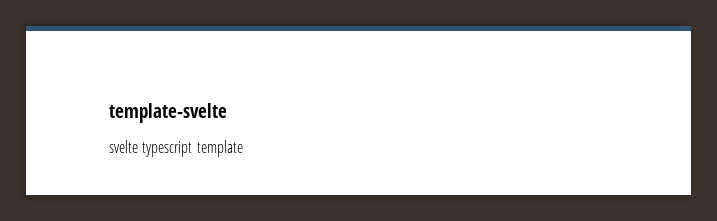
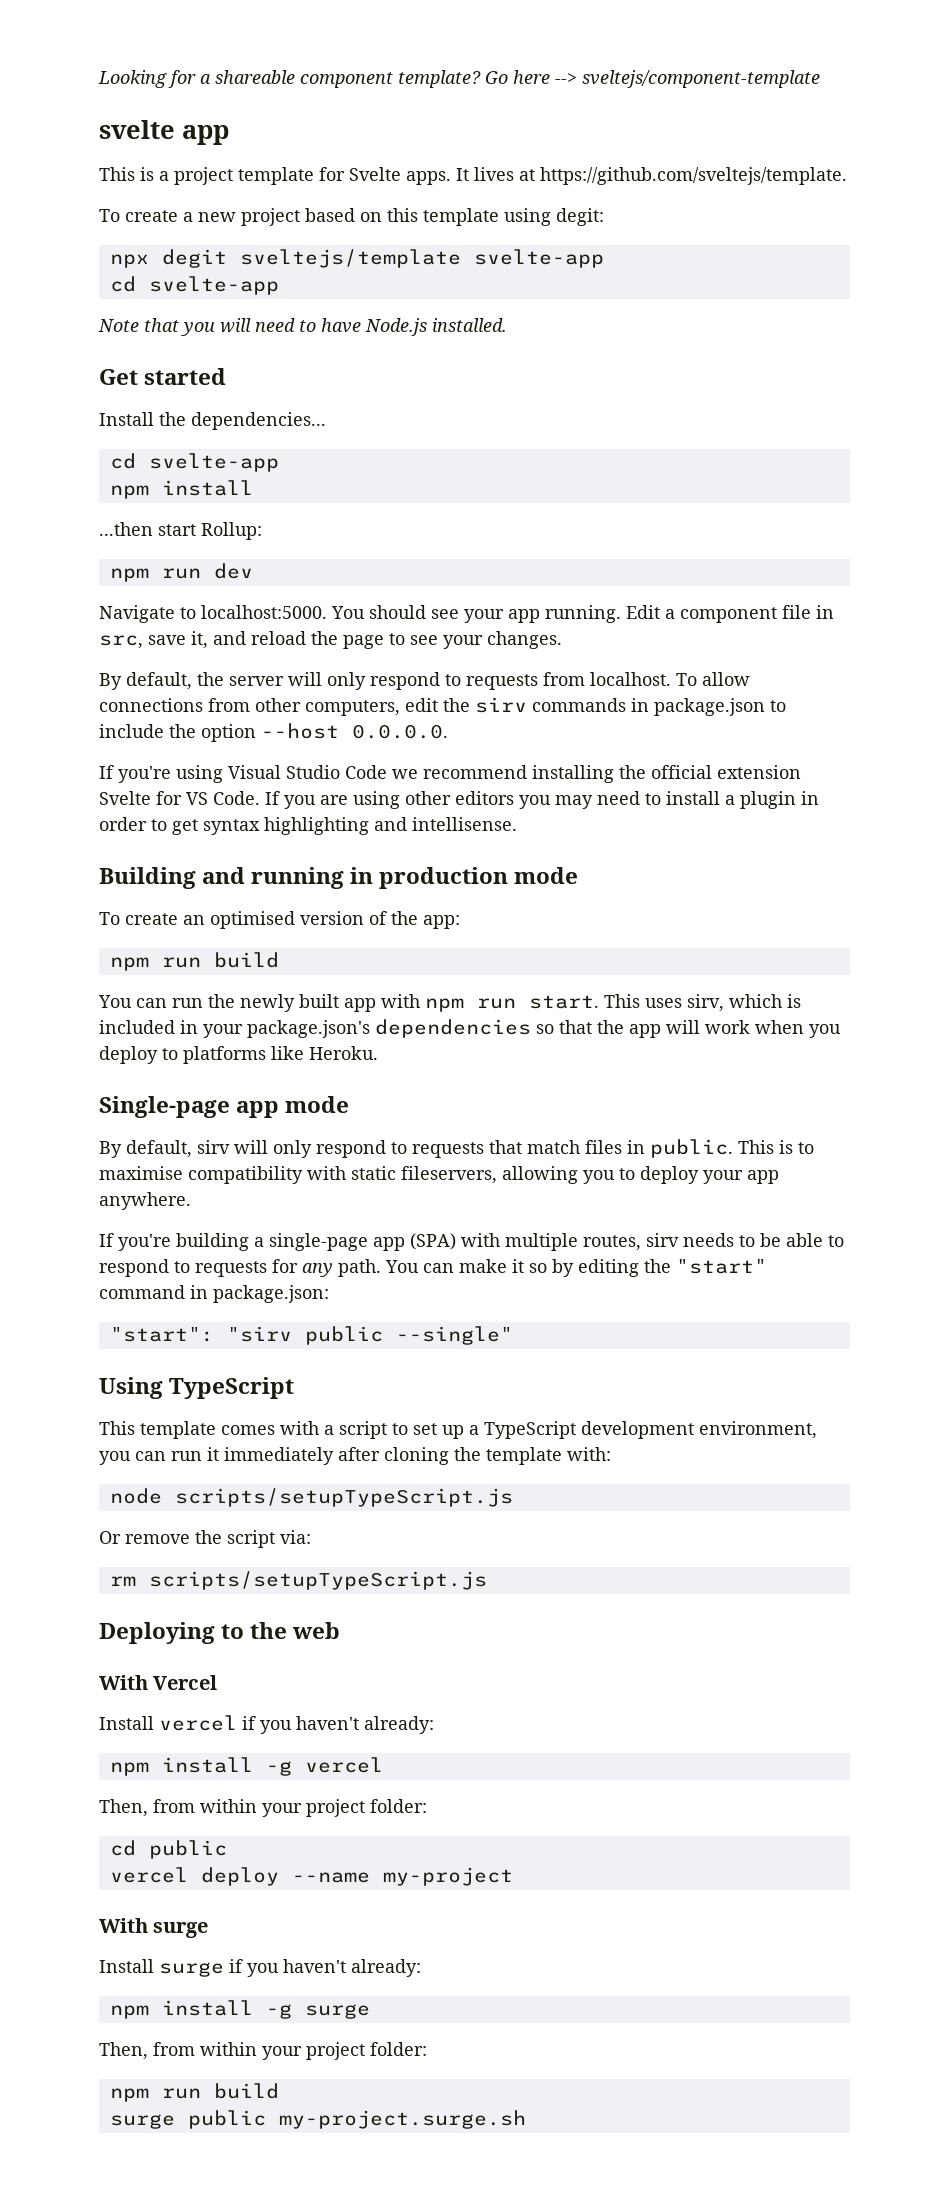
- template-svelte
- svelte typescript template
+ Looking for a shareable component template? Go here --> sveltejs/component-template
+ svelte app
+ This is a project template for Svelte apps. It lives at https://github.com/sveltejs/template.
+ To create a new project based on this template using degit:
+ npx degit sveltejs/template svelte-app
+ cd svelte-app
+ Note that you will need to have Node.js installed.
+ Get started
+ Install the dependencies...
+ cd svelte-app
+ npm install
+ ...then start Rollup:
+ npm run dev
+ Navigate to localhost:5000. You should see your app running. Edit a component file in src, save it, and reload the page to see your changes.
+ By default, the server will only respond to requests from localhost. To allow connections from other computers, edit the sirv commands in package.json to include the option --host 0.0.0.0.
+ If you're using Visual Studio Code we recommend installing the official extension Svelte for VS Code. If you are using other editors you may need to install a plugin in order to get syntax highlighting and intellisense.
+ Building and running in production mode
+ To create an optimised version of the app:
+ npm run build
+ You can run the newly built app with npm run start. This uses sirv, which is included in your package.json's dependencies so that the app will work when you deploy to platforms like Heroku.
+ Single-page app mode
+ By default, sirv will only respond to requests that match files in public. This is to maximise compatibility with static fileservers, allowing you to deploy your app anywhere.
+ If you're building a single-page app (SPA) with multiple routes, sirv needs to be able to respond to requests for any path. You can make it so by editing the "start" command in package.json:
+ "start": "sirv public --single"
+ Using TypeScript
+ This template comes with a script to set up a TypeScript development environment, you can run it immediately after cloning the template with:
+ node scripts/setupTypeScript.js
+ Or remove the script via:
+ rm scripts/setupTypeScript.js
+ Deploying to the web
+ With Vercel
+ Install vercel if you haven't already:
+ npm install -g vercel
+ Then, from within your project folder:
+ cd public
+ vercel deploy --name my-project
+ With surge
+ Install surge if you haven't already:
+ npm install -g surge
+ Then, from within your project folder:
+ npm run build
+ surge public my-project.surge.sh

